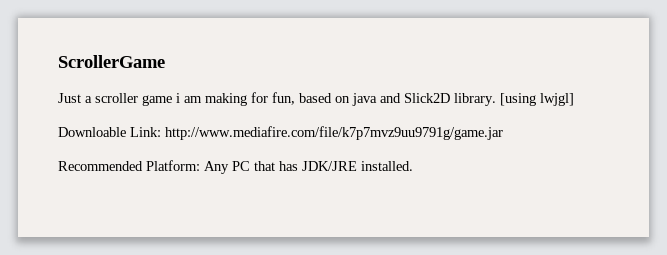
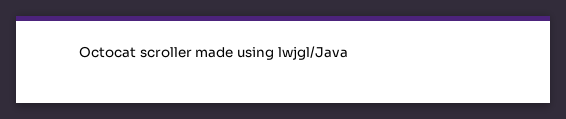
- ScrollerGame
- Just a scroller game i am making for fun, based on java and Slick2D library. [using lwjgl]
- Downloable Link: http://www.mediafire.com/file/k7p7mvz9uu9791g/game.jar
- Recommended Platform: Any PC that has JDK/JRE installed.
+ Octocat scroller made using lwjgl/Java

